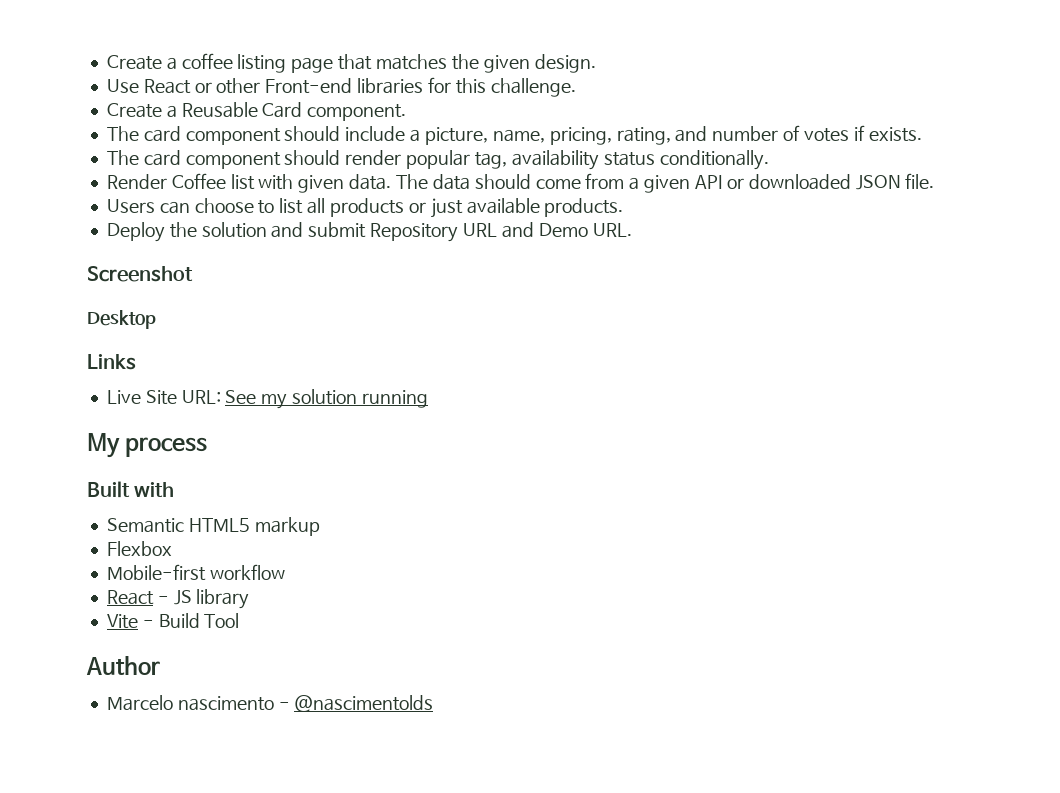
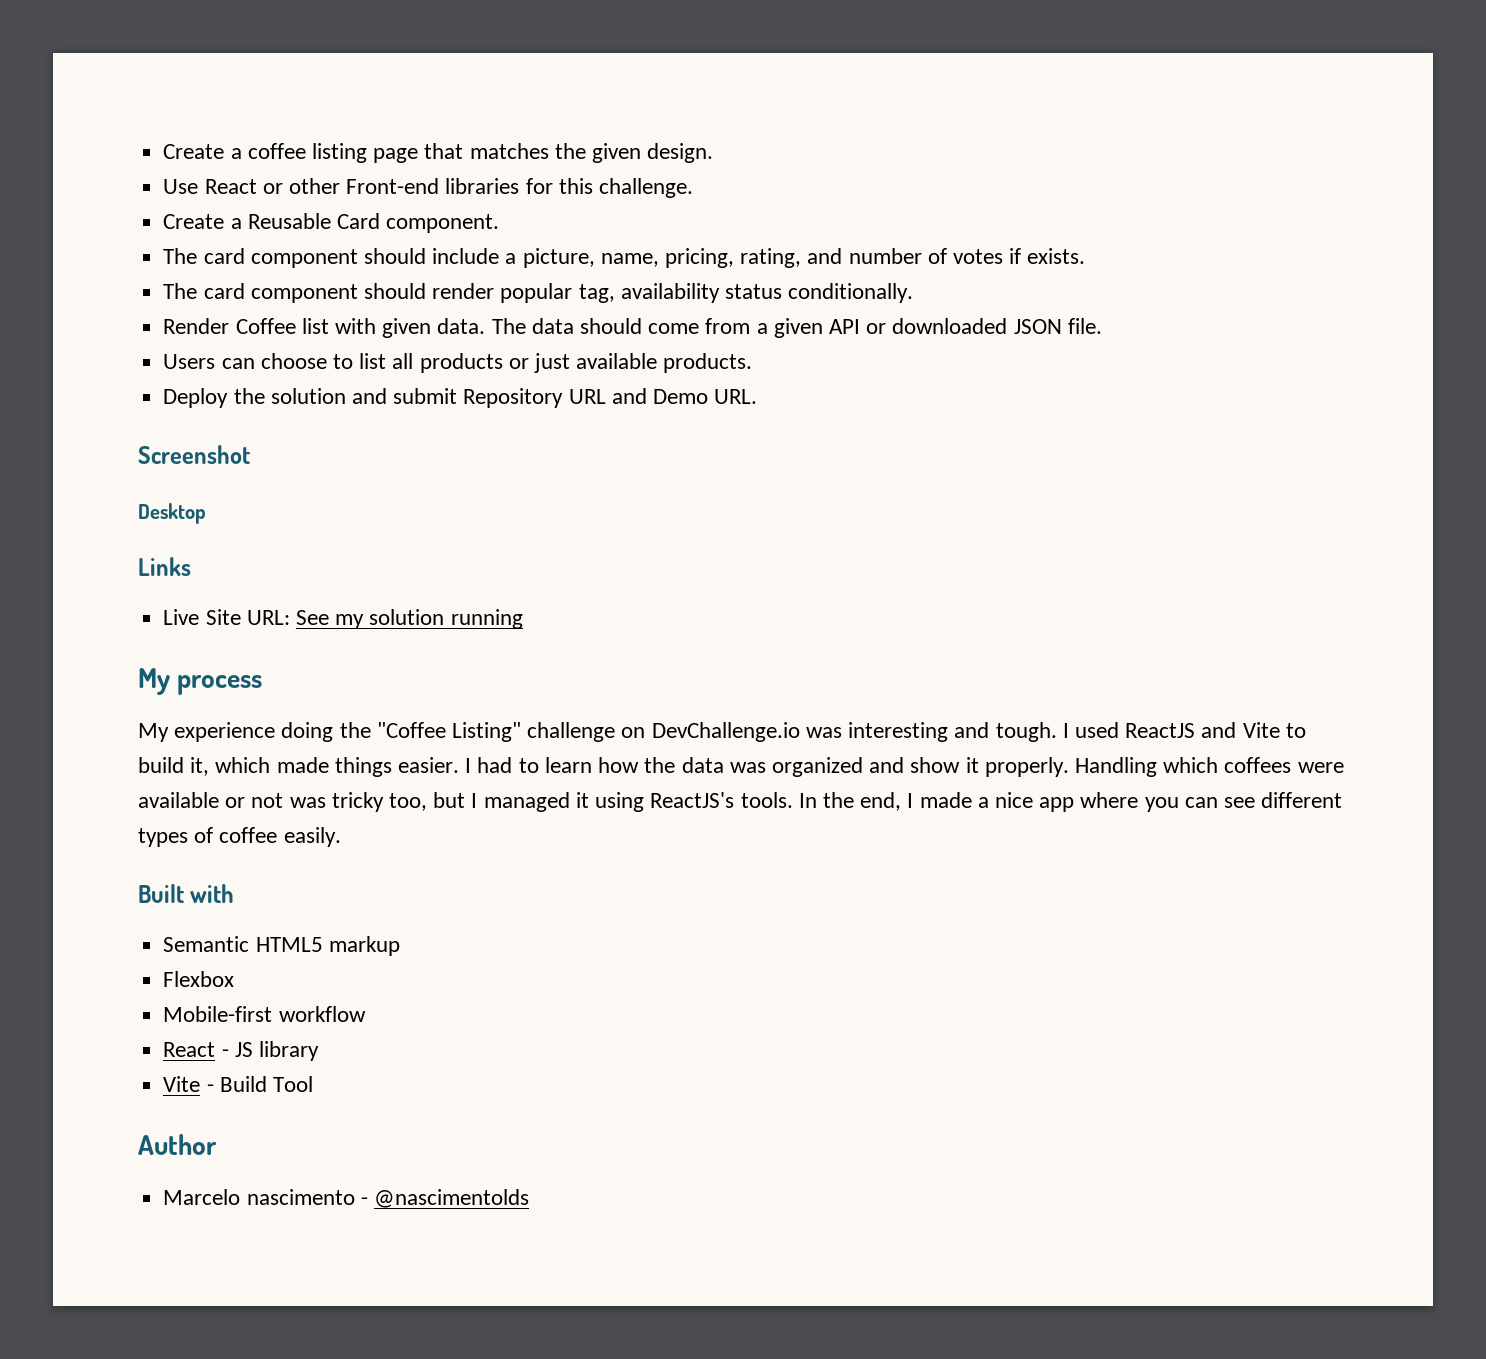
+ My experience doing the "Coffee Listing" challenge on DevChallenge.io was interesting and tough. I used ReactJS and Vite to build it, which made things easier. I had to learn how the data was organized and show it properly. Handling which coffees were available or not was tricky too, but I managed it using ReactJS's tools. In the end, I made a nice app where you can see different types of coffee easily.

